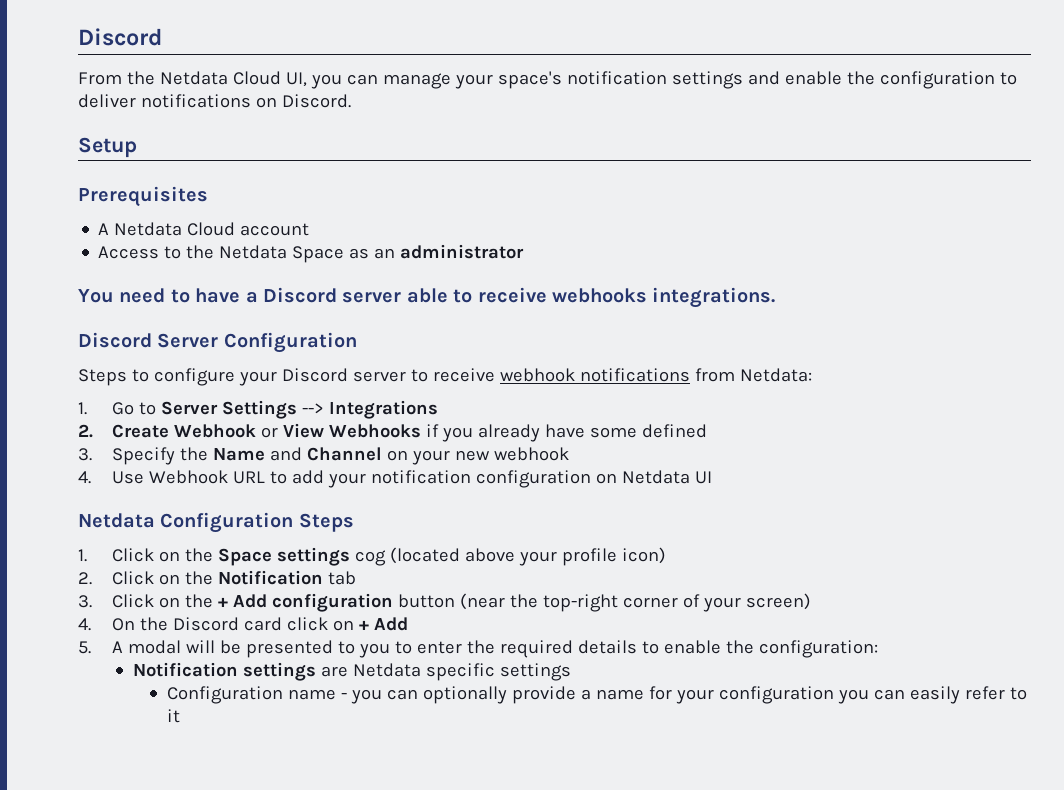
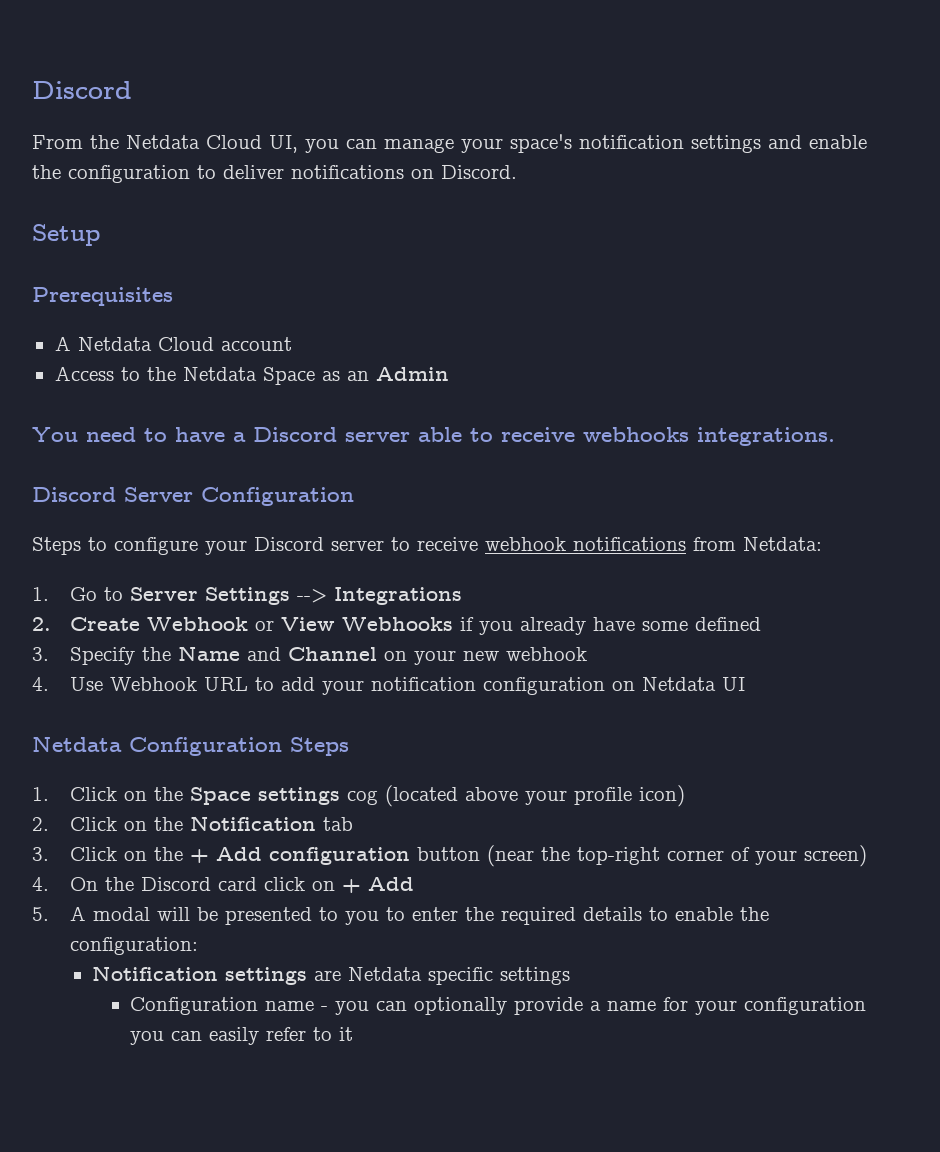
- Access to the Netdata Space as an administrator
+ Access to the Netdata Space as an Admin

